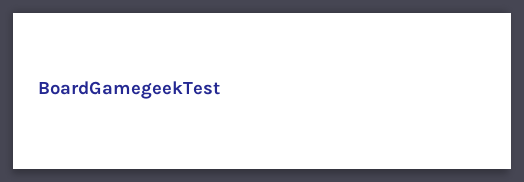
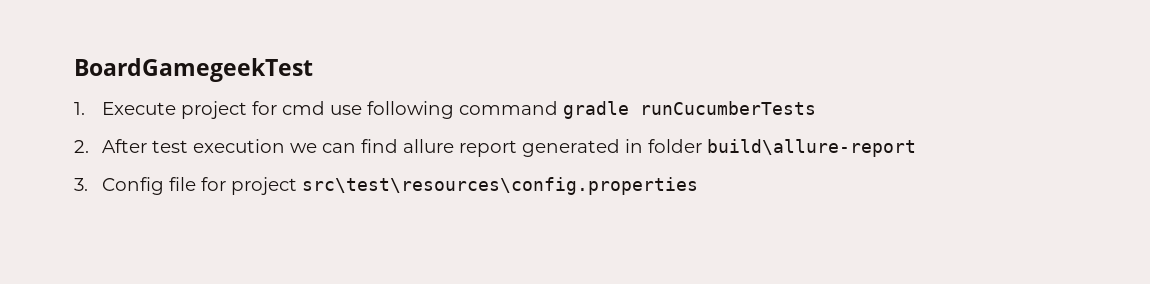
+ 1. Execute project for cmd use following command gradle runCucumberTests
+ 2. After test execution we can find allure report generated in folder build\allure-report
+ 3. Config file for project src\test\resources\config.properties

